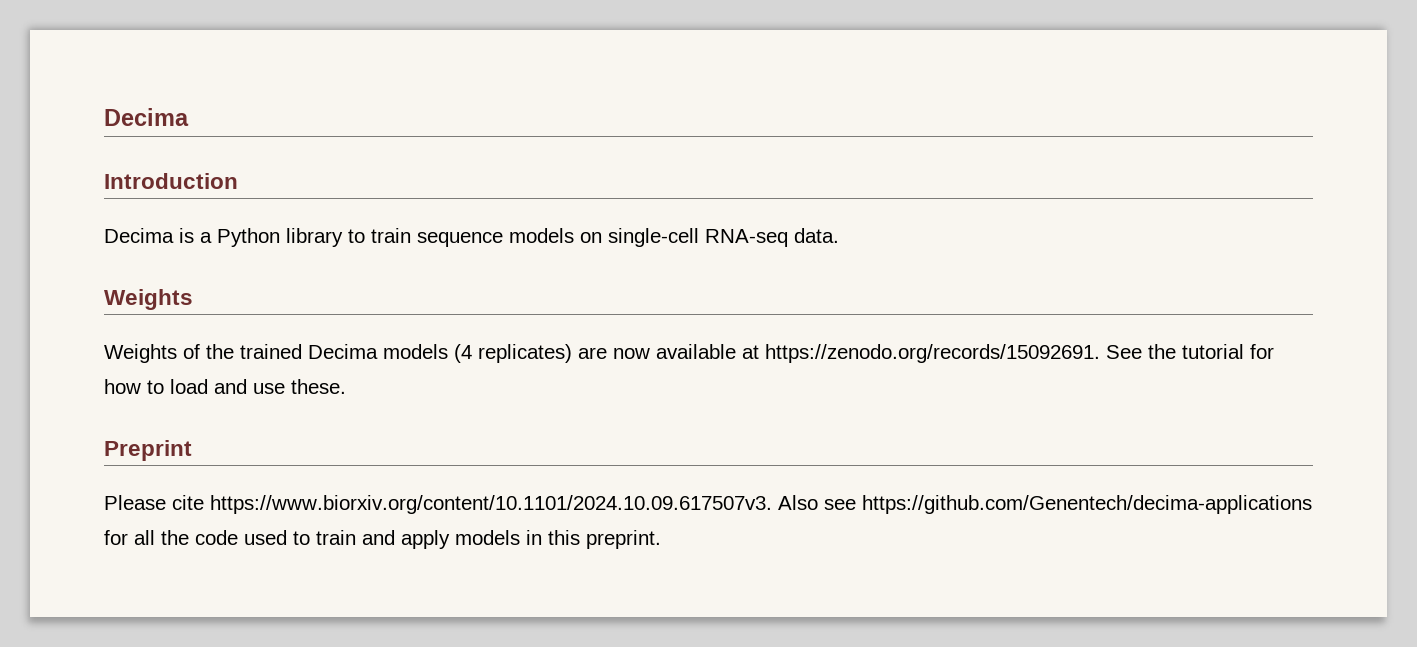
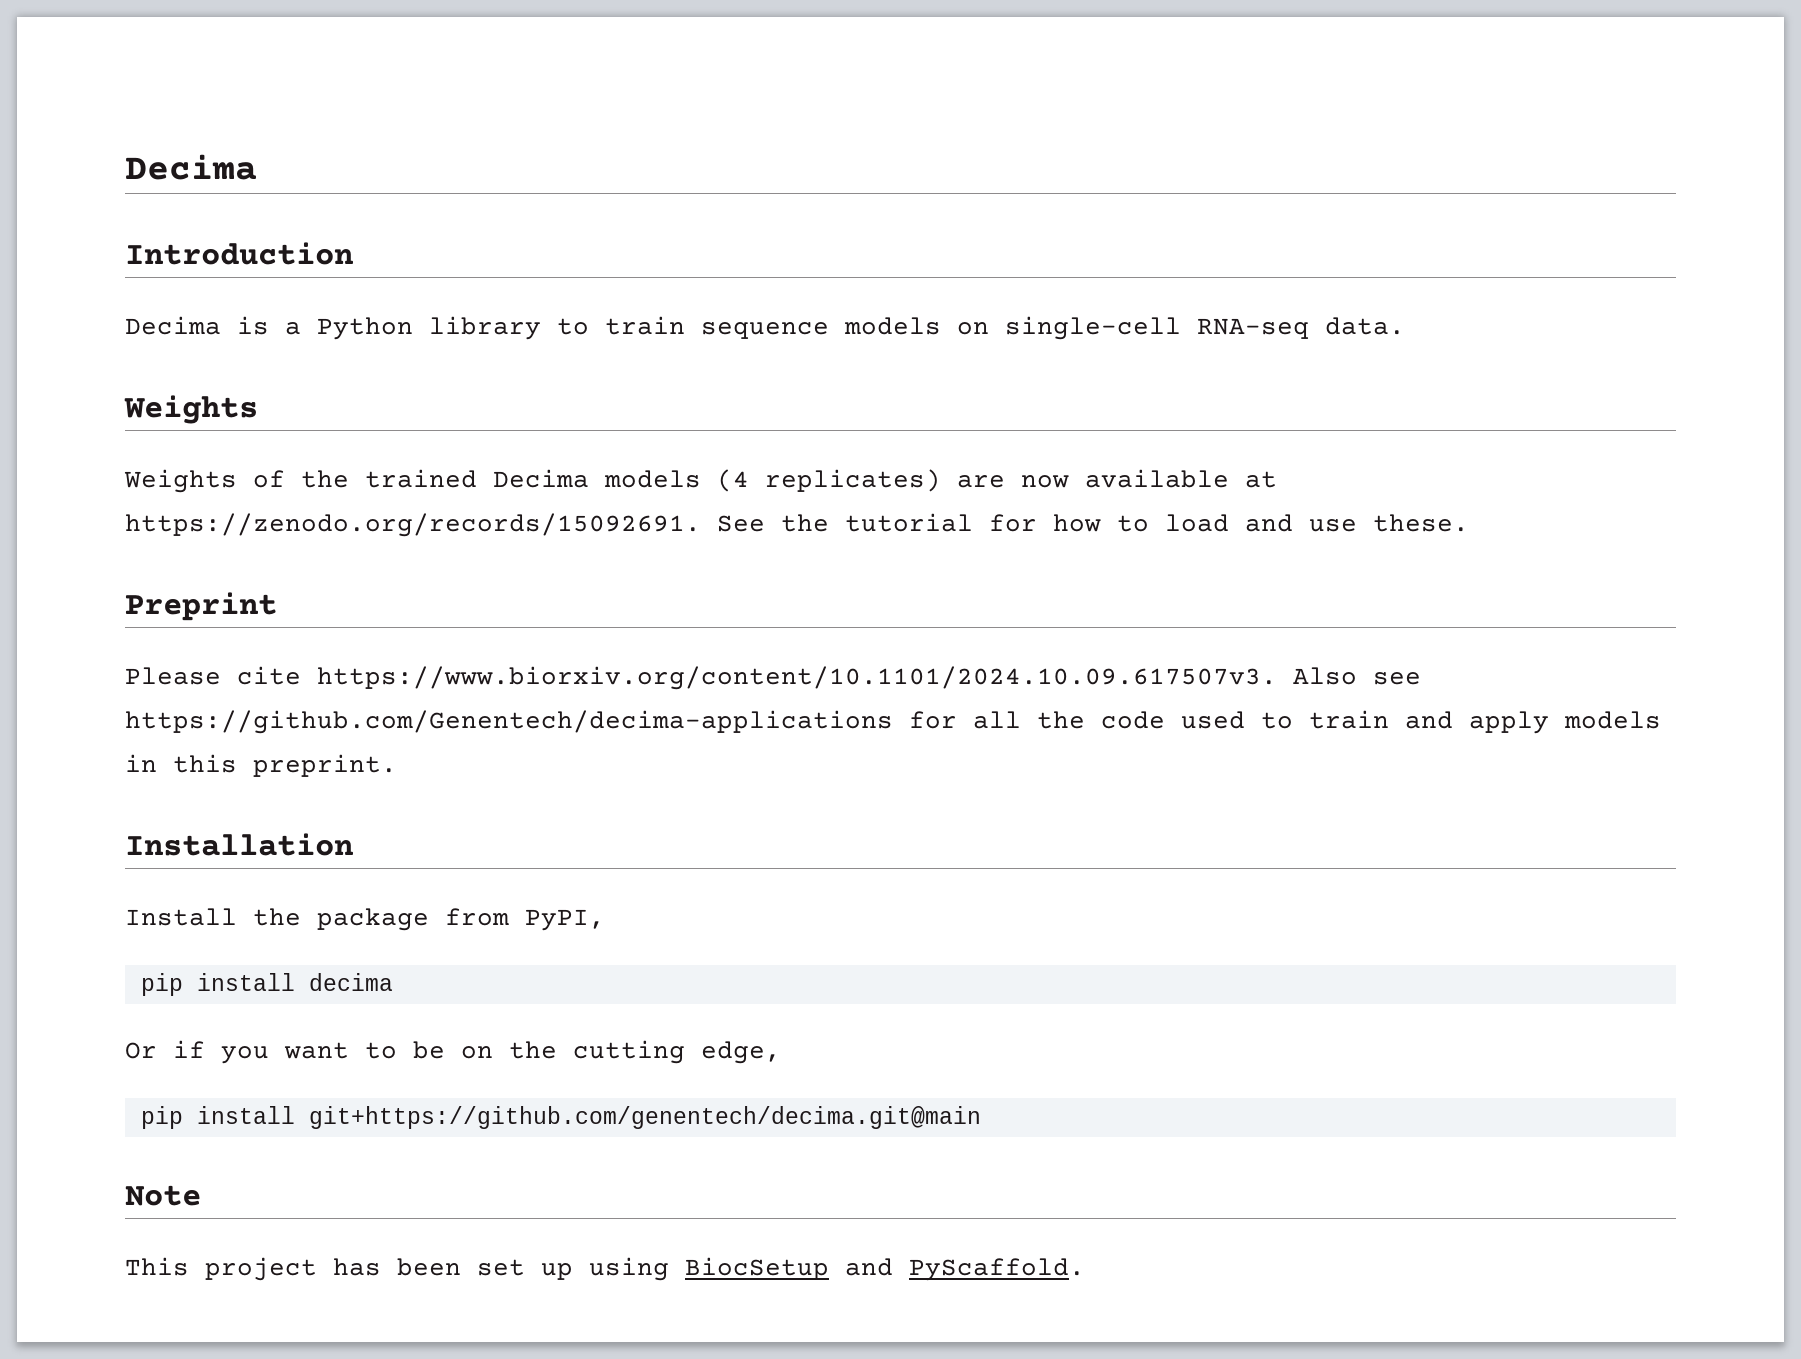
+ Installation
+ Install the package from PyPI,
+ pip install decima
+ Or if you want to be on the cutting edge,
+ pip install git+https://github.com/genentech/decima.git@main
+ Note
+ This project has been set up using BiocSetup and PyScaffold.

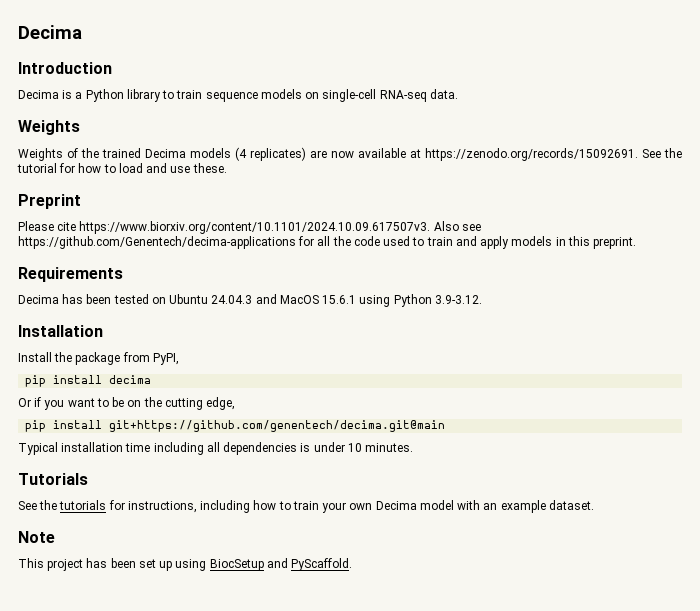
+ Requirements
+ Decima has been tested on Ubuntu 24.04.3 and MacOS 15.6.1 using Python 3.9-3.12.
+ Typical installation time including all dependencies is under 10 minutes.
+ Tutorials
+ See the tutorials for instructions, including how to train your own Decima model with an example dataset.

